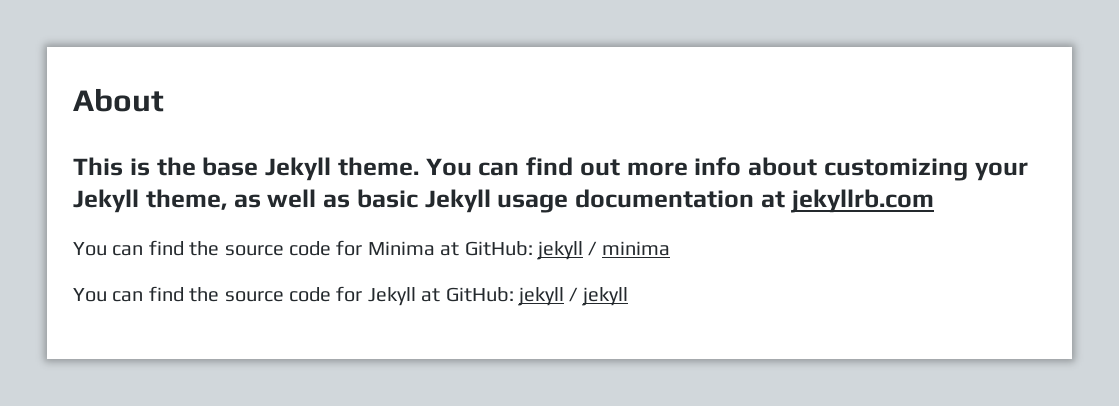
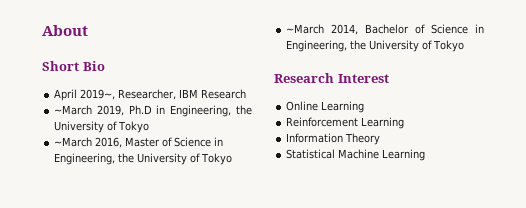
- This is the base Jekyll theme. You can find out more info about customizing your Jekyll theme, as well as basic Jekyll usage documentation at jekyllrb.com
- You can find the source code for Minima at GitHub: jekyll / minima
- You can find the source code for Jekyll at GitHub: jekyll / jekyll
+ Short Bio
+ April 2019~, Researcher, IBM Research
+ ~March 2019, Ph.D in Engineering, the University of Tokyo
+ ~March 2016, Master of Science in Engineering, the University of Tokyo
+ ~March 2014, Bachelor of Science in Engineering, the University of Tokyo
+ Research Interest
+ Online Learning
+ Reinforcement Learning
+ Information Theory
+ Statistical Machine Learning

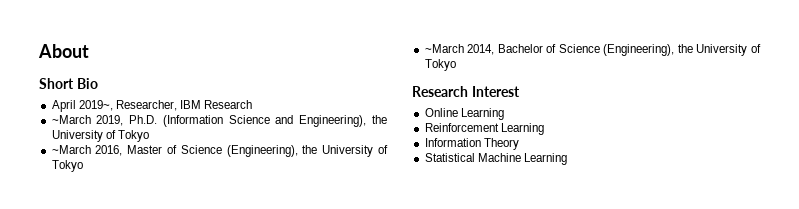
- ~March 2019, Ph.D in Engineering, the University of Tokyo
+ ~March 2019, Ph.D. (Information Science and Engineering), the University of Tokyo
- ~March 2016, Master of Science in Engineering, the University of Tokyo
+ ~March 2016, Master of Science (Engineering), the University of Tokyo
- ~March 2014, Bachelor of Science in Engineering, the University of Tokyo
+ ~March 2014, Bachelor of Science (Engineering), the University of Tokyo

